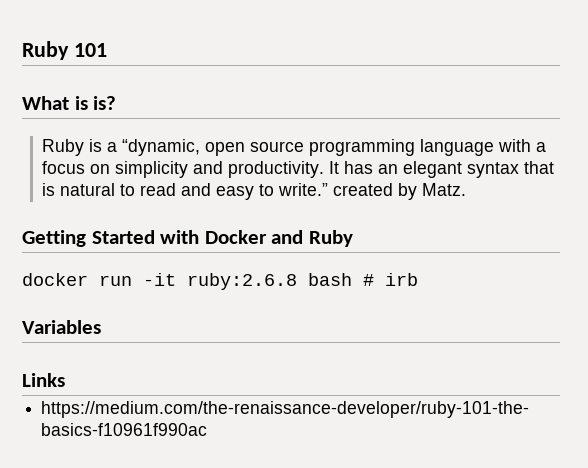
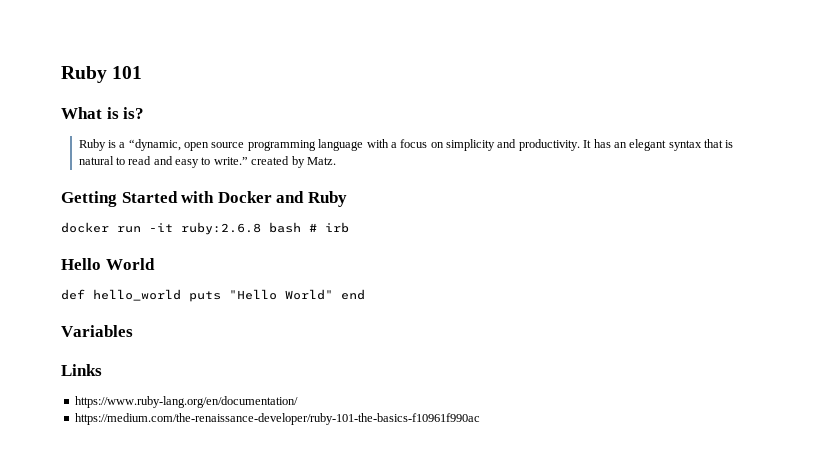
+ Hello World
+ def hello_world puts "Hello World" end
+ https://www.ruby-lang.org/en/documentation/

